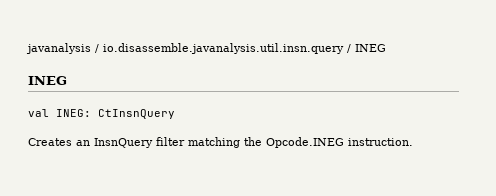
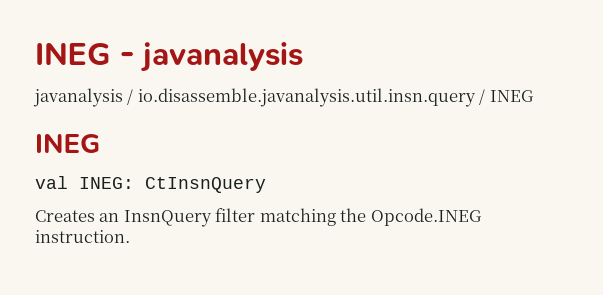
+ INEG - javanalysis

